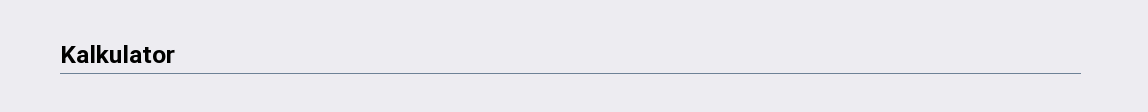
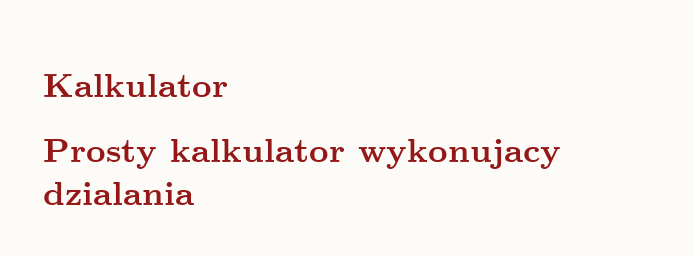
+ Prosty kalkulator wykonujacy dzialania

